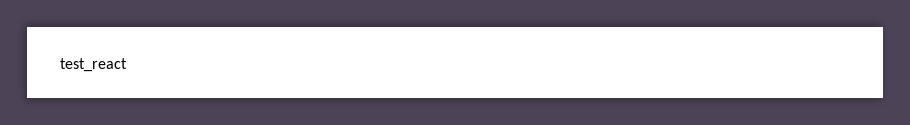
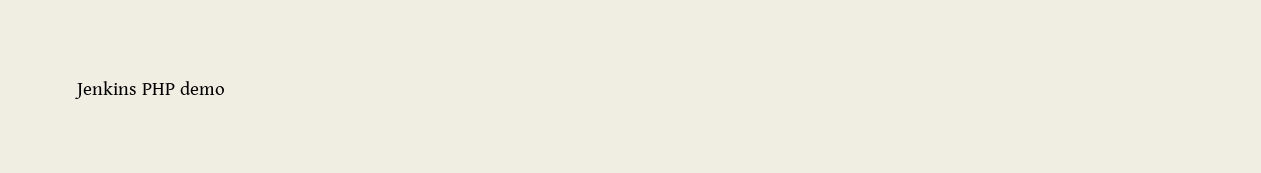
- test_react
+ Jenkins PHP demo

